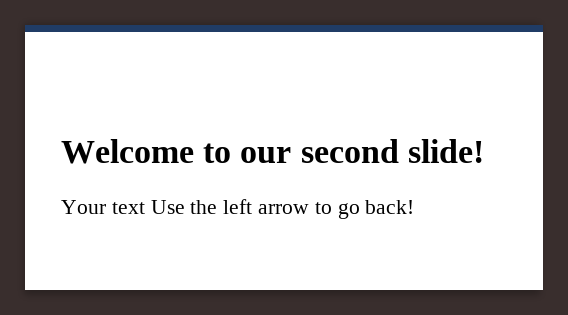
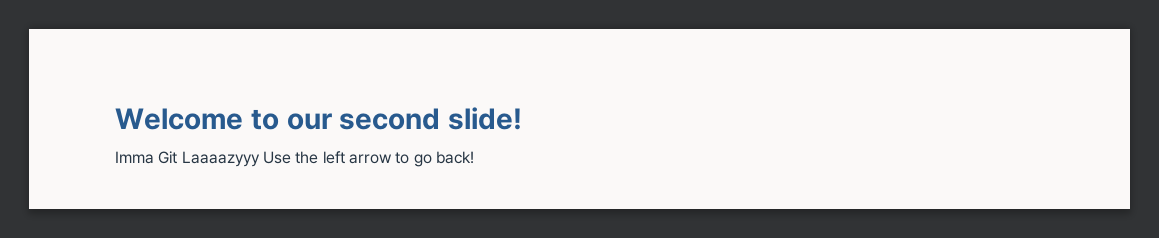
- Your text Use the left arrow to go back!
+ Imma Git Laaaazyyy Use the left arrow to go back!

